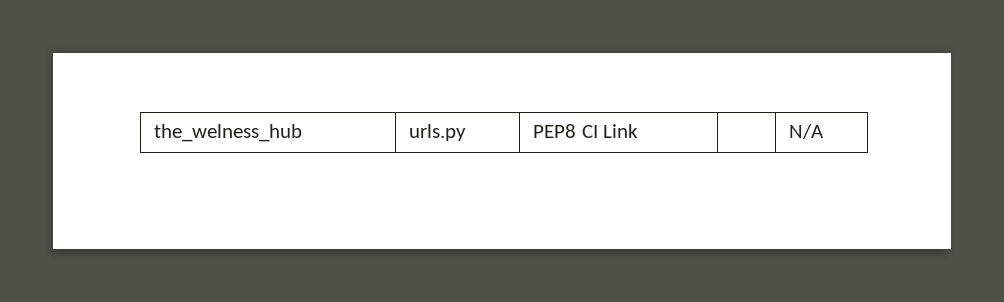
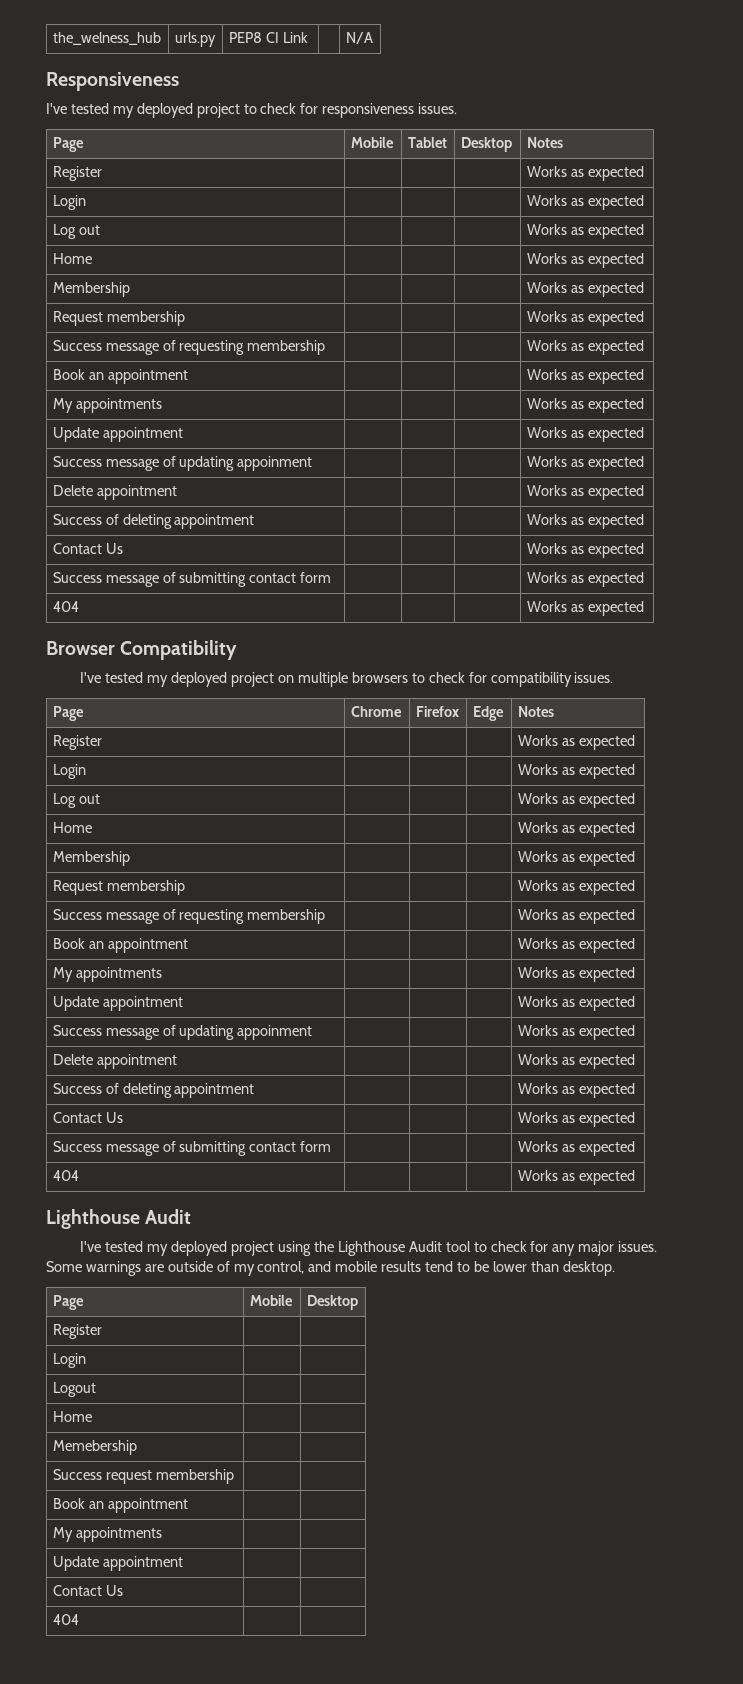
+ Responsiveness
+ I've tested my deployed project to check for responsiveness issues.
+ Page | Mobile | Tablet | Desktop | Notes
+ Register | | | | Works as expected
+ Login | | | | Works as expected
+ Log out | | | | Works as expected
+ Home | | | | Works as expected
+ Membership | | | | Works as expected
+ Request membership | | | | Works as expected
+ Success message of requesting membership | | | | Works as expected
+ Book an appointment | | | | Works as expected
+ My appointments | | | | Works as expected
+ Update appointment | | | | Works as expected
+ Success message of updating appoinment | | | | Works as expected
+ Delete appointment | | | | Works as expected
+ Success of deleting appointment | | | | Works as expected
+ Contact Us | | | | Works as expected
+ Success message of submitting contact form | | | | Works as expected
+ 404 | | | | Works as expected
+ Browser Compatibility
+ I've tested my deployed project on multiple browsers to check for compatibility issues.
+ Page | Chrome | Firefox | Edge | Notes
+ Register | | | | Works as expected
+ Login | | | | Works as expected
+ Log out | | | | Works as expected
+ Home | | | | Works as expected
+ Membership | | | | Works as expected
+ Request membership | | | | Works as expected
+ Success message of requesting membership | | | | Works as expected
+ Book an appointment | | | | Works as expected
+ My appointments | | | | Works as expected
+ Update appointment | | | | Works as expected
+ Success message of updating appoinment | | | | Works as expected
+ Delete appointment | | | | Works as expected
+ Success of deleting appointment | | | | Works as expected
+ Contact Us | | | | Works as expected
+ Success message of submitting contact form | | | | Works as expected
+ 404 | | | | Works as expected
+ Lighthouse Audit
+ I've tested my deployed project using the Lighthouse Audit tool to check for any major issues. Some warnings are outside of my control, and mobile results tend to be lower than desktop.
+ Page | Mobile | Desktop
+ Register | |
+ Login | |
+ Logout | |
+ Home | |
+ Memebership | |
+ Success request membership | |
+ Book an appointment | |
+ My appointments | |
+ Update appointment | |
+ Contact Us | |
+ 404 | |

